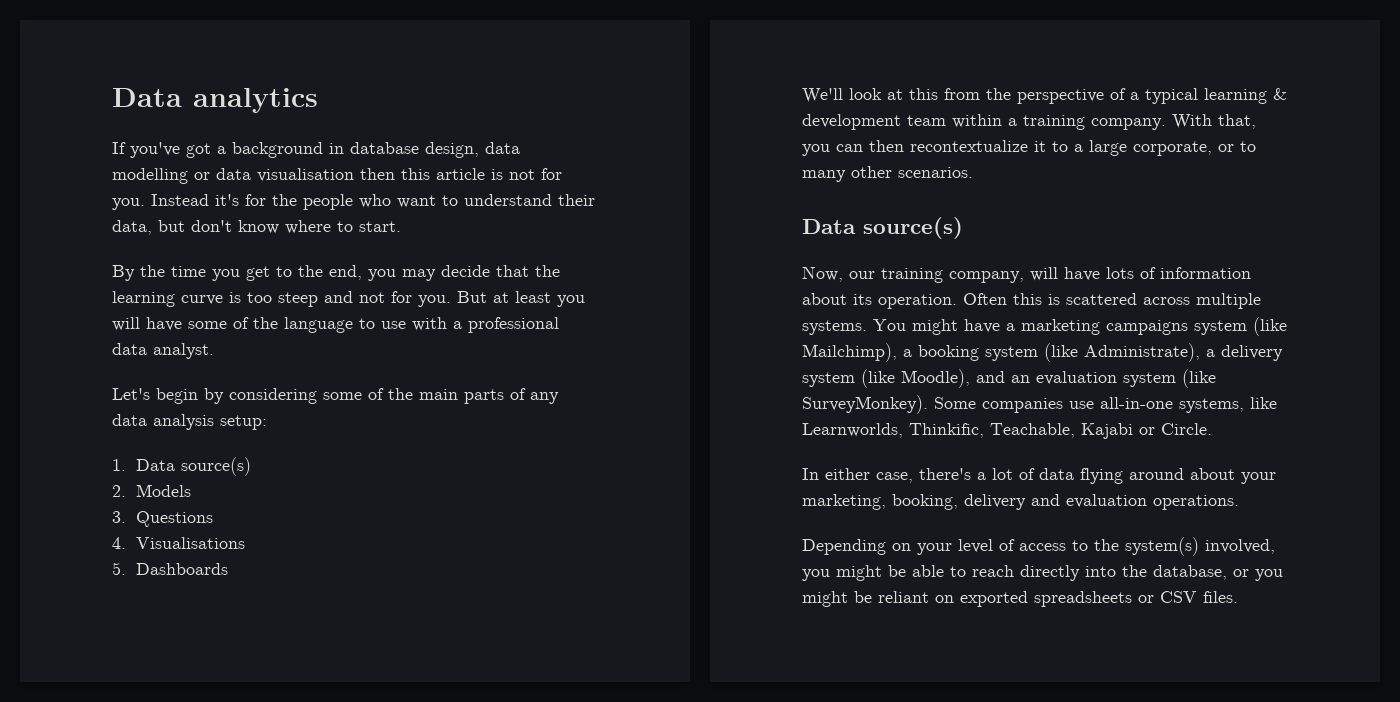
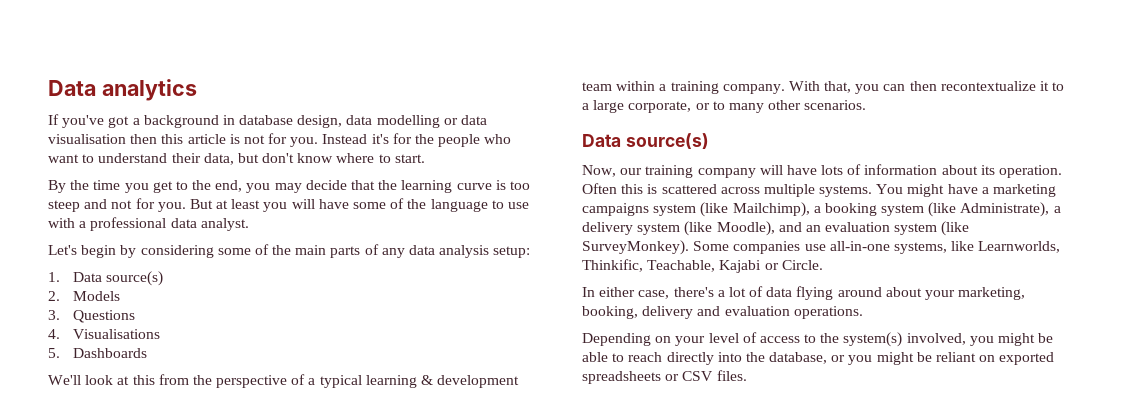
- Now, our training company, will have lots of information about its operation.
+ Now, our training company will have lots of information about its operation.

